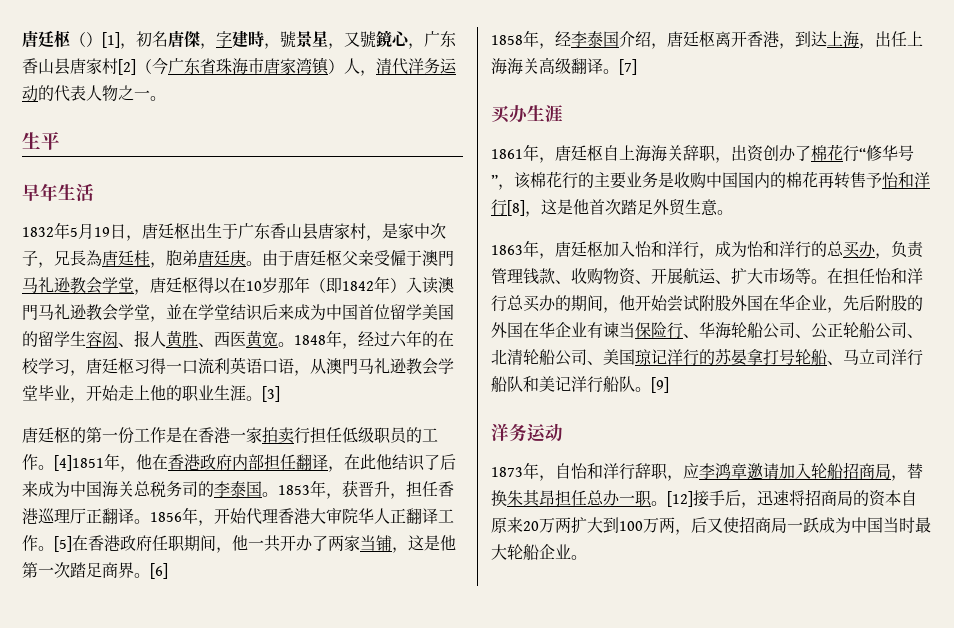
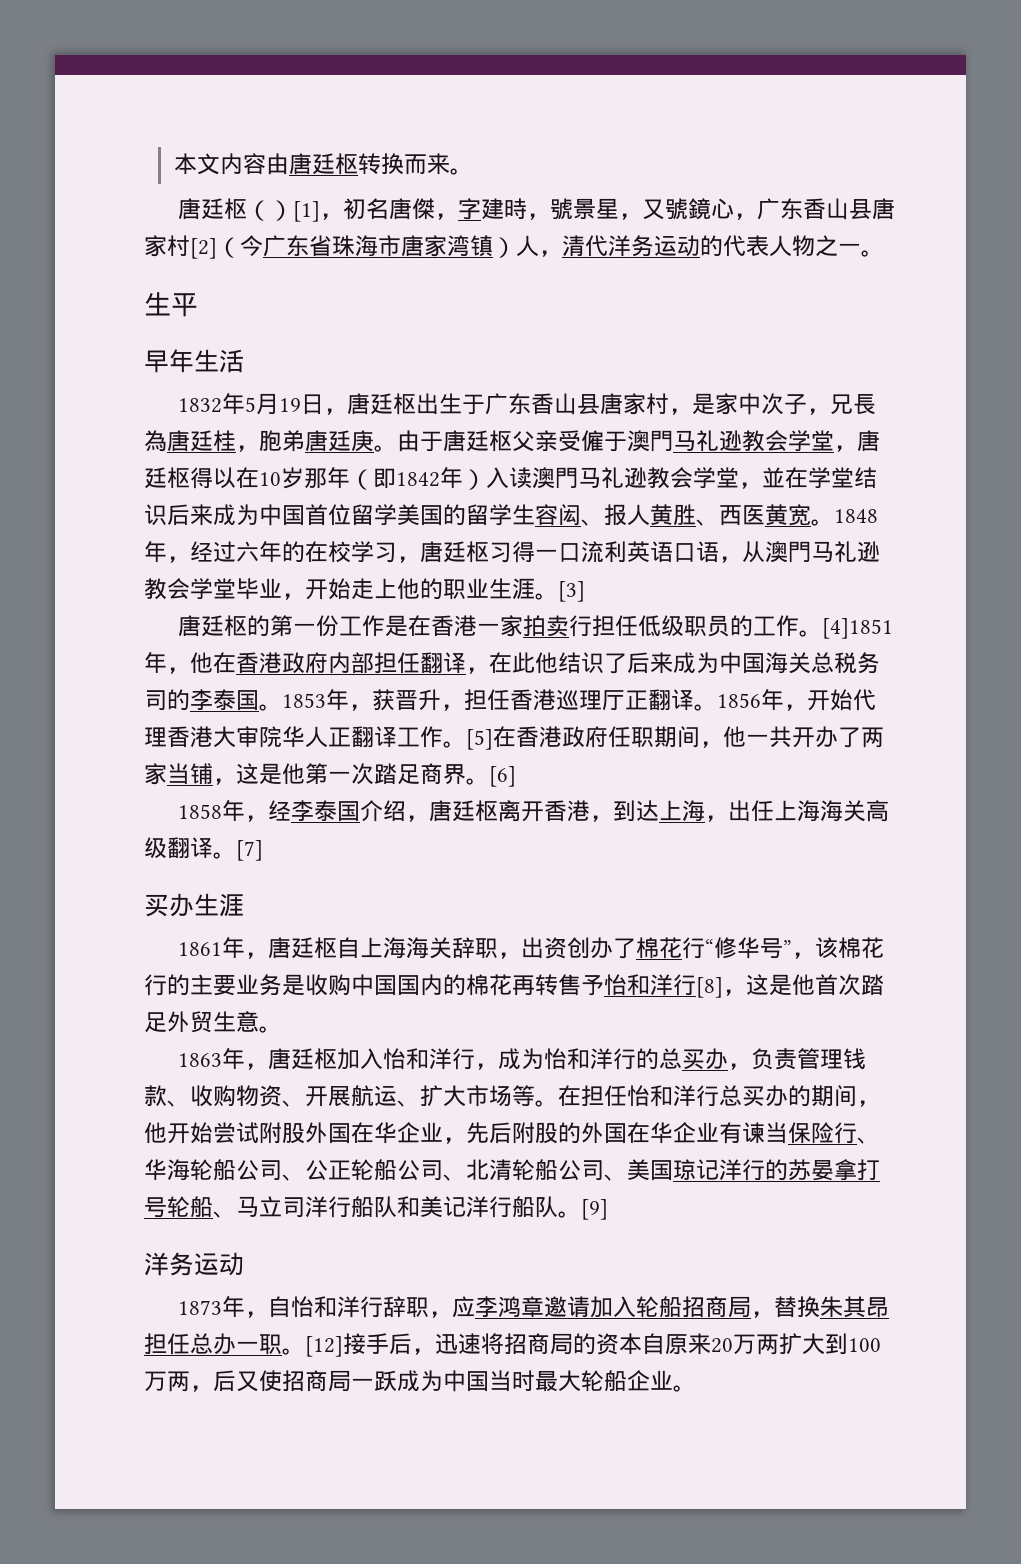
+ 本文内容由唐廷枢转换而来。

